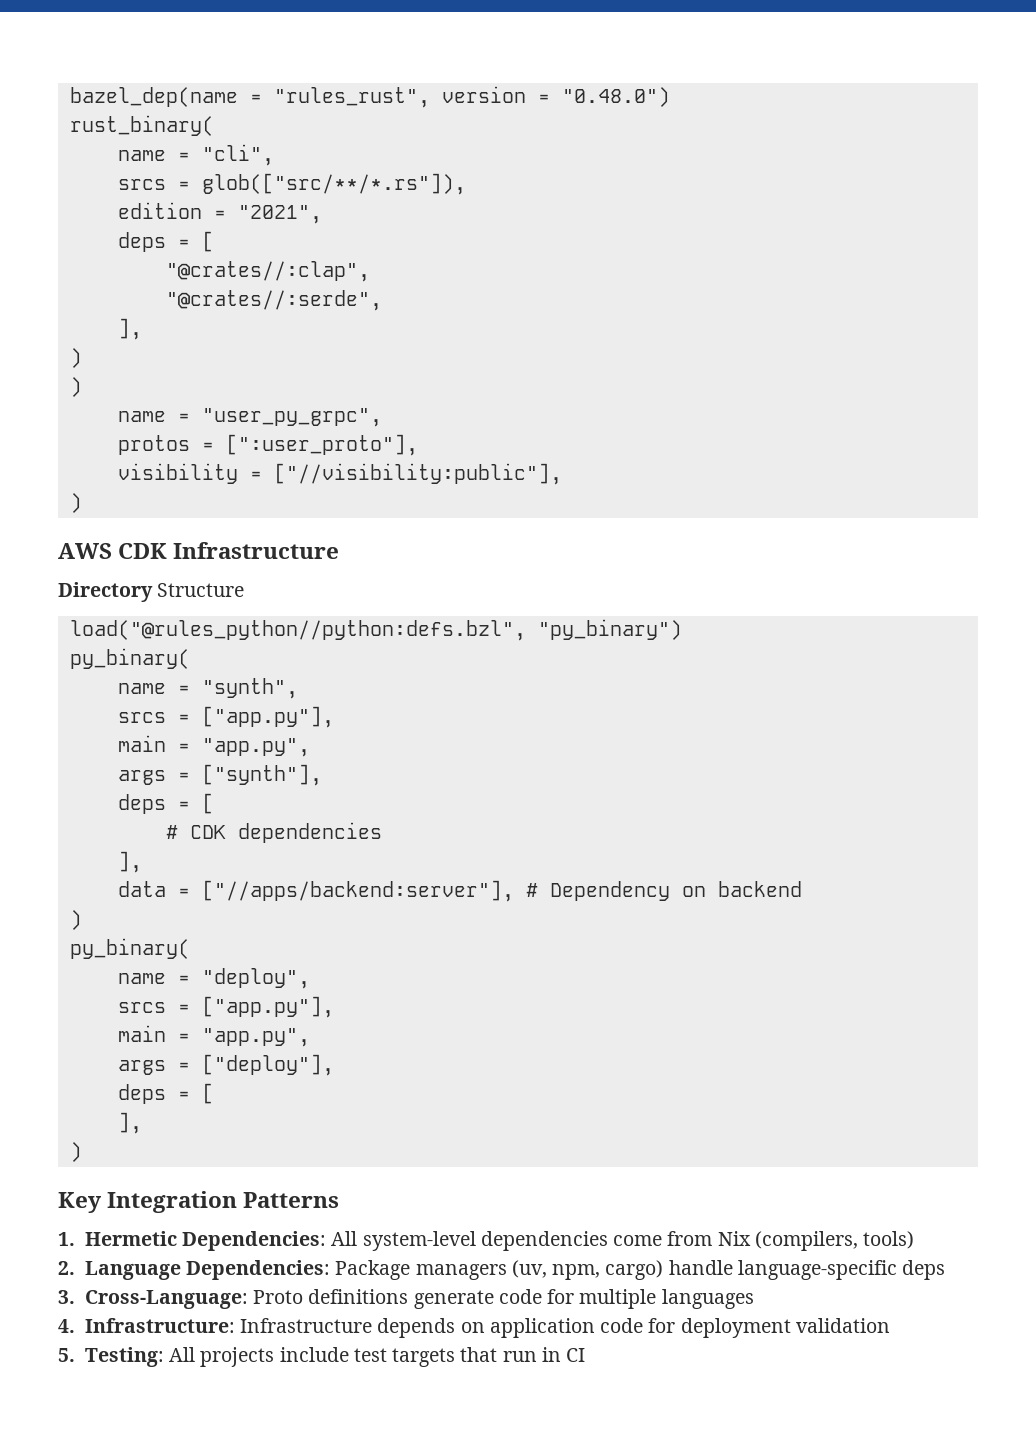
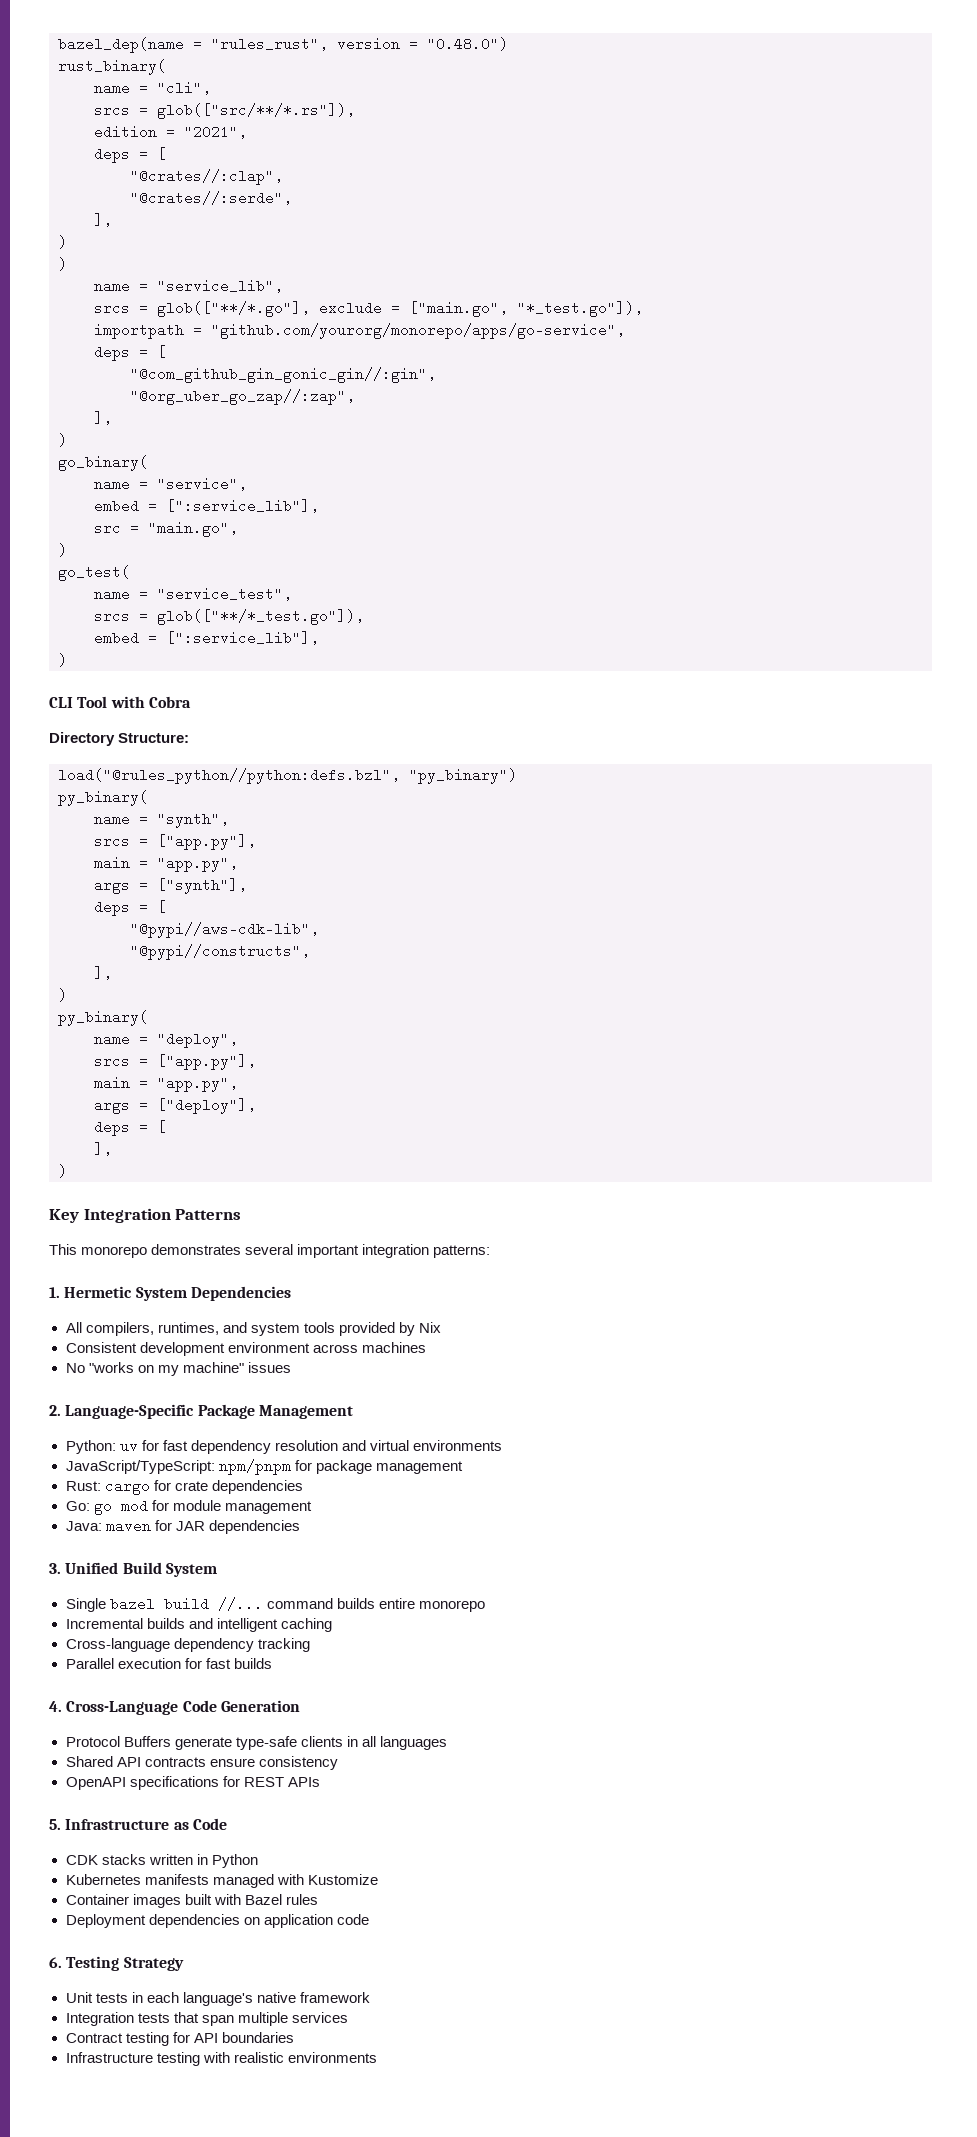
- name = "user_py_grpc",
- protos = [":user_proto"],
- visibility = ["//visibility:public"],
+ name = "service_lib",
+ srcs = glob(["**/*.go"], exclude = ["main.go", "*_test.go"]),
+ importpath = "github.com/yourorg/monorepo/apps/go-service",
+ deps = [
+ "@com_github_gin_gonic_gin//:gin",
+ "@org_uber_go_zap//:zap",
+ ],
  )
- AWS CDK Infrastructure
+ go_binary(
+ name = "service",
+ embed = [":service_lib"],
+ src = "main.go",
+ )
+ go_test(
+ name = "service_test",
+ srcs = glob(["**/*_test.go"]),
+ embed = [":service_lib"],
+ )
+ CLI Tool with Cobra
- Directory Structure
+ Directory Structure:
- # CDK dependencies
+ "@pypi//aws-cdk-lib",
+ "@pypi//constructs",
  ],
- data = ["//apps/backend:server"], # Dependency on backend
- 1. Hermetic Dependencies: All system-level dependencies come from Nix (compilers, tools)
- 2. Language Dependencies: Package managers (uv, npm, cargo) handle language-specific deps
- 3. Cross-Language: Proto definitions generate code for multiple languages
- 4. Infrastructure: Infrastructure depends on application code for deployment validation
- 5. Testing: All projects include test targets that run in CI
+ This monorepo demonstrates several important integration patterns:
+ 1. Hermetic System Dependencies
+ All compilers, runtimes, and system tools provided by Nix
+ Consistent development environment across machines
+ No "works on my machine" issues
+ 2. Language-Specific Package Management
+ Python: uv for fast dependency resolution and virtual environments
+ JavaScript/TypeScript: npm/pnpm for package management
+ Rust: cargo for crate dependencies
+ Go: go mod for module management
+ Java: maven for JAR dependencies
+ 3. Unified Build System
+ Single bazel build //... command builds entire monorepo
+ Incremental builds and intelligent caching
+ Cross-language dependency tracking
+ Parallel execution for fast builds
+ 4. Cross-Language Code Generation
+ Protocol Buffers generate type-safe clients in all languages
+ Shared API contracts ensure consistency
+ OpenAPI specifications for REST APIs
+ 5. Infrastructure as Code
+ CDK stacks written in Python
+ Kubernetes manifests managed with Kustomize
+ Container images built with Bazel rules
+ Deployment dependencies on application code
+ 6. Testing Strategy
+ Unit tests in each language's native framework
+ Integration tests that span multiple services
+ Contract testing for API boundaries
+ Infrastructure testing with realistic environments

